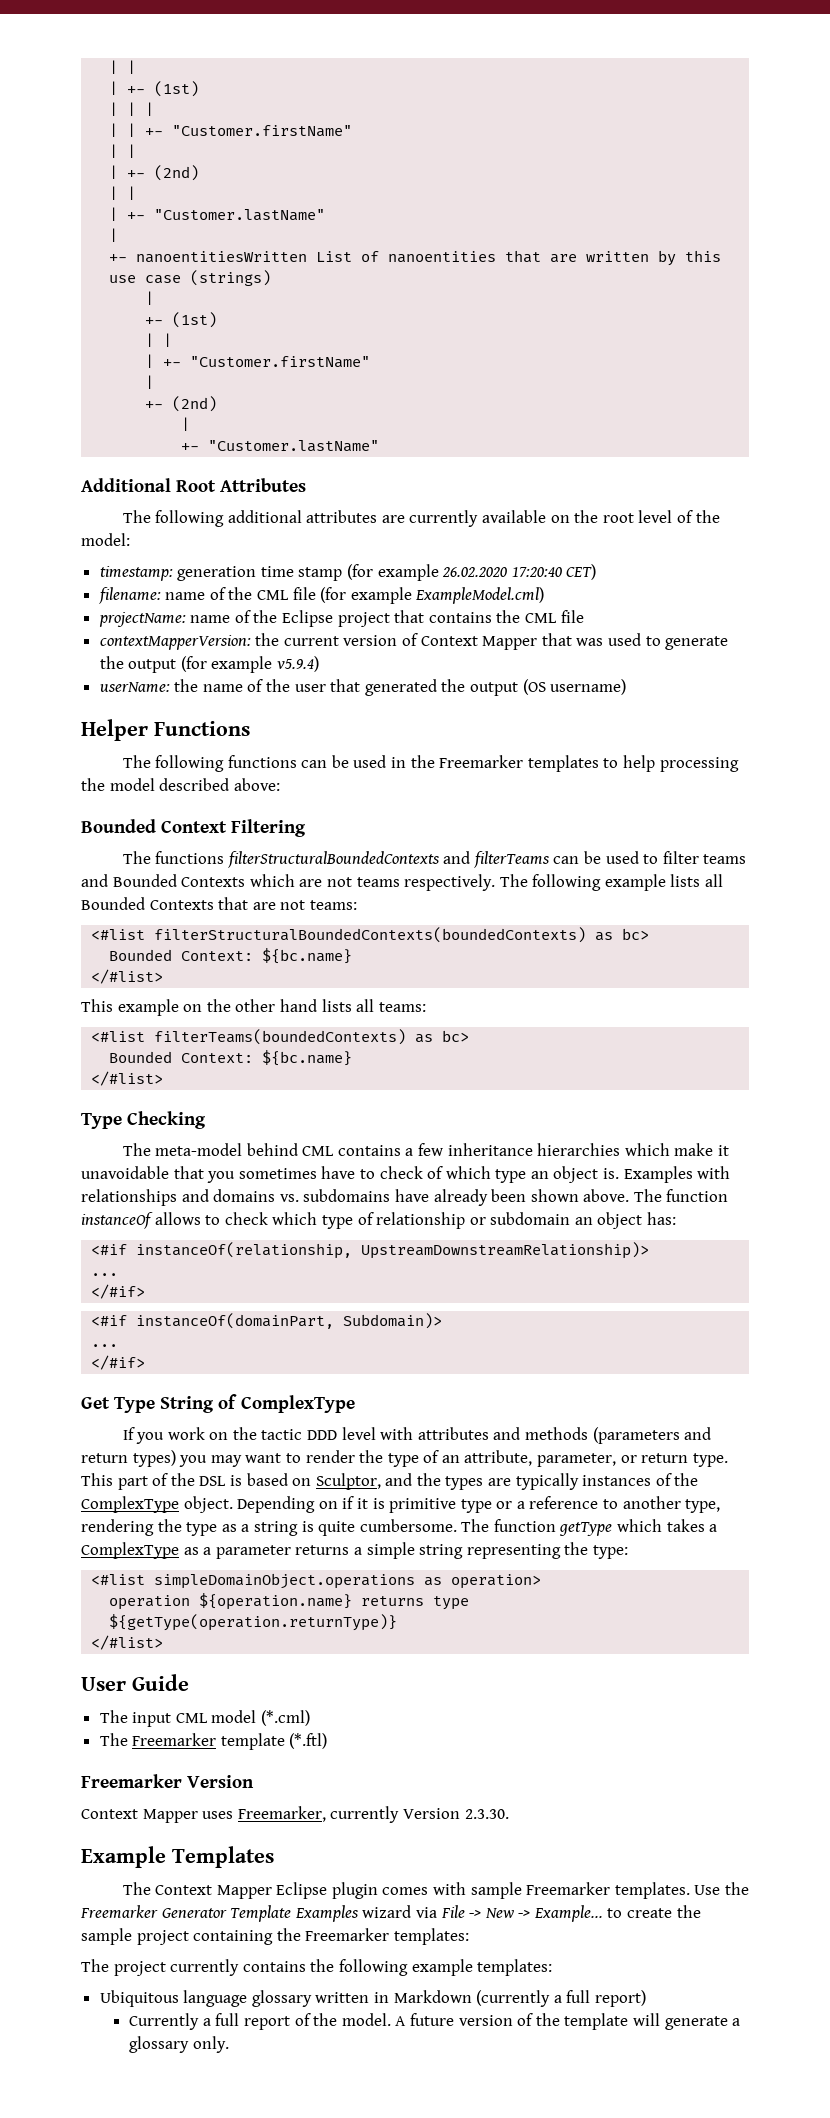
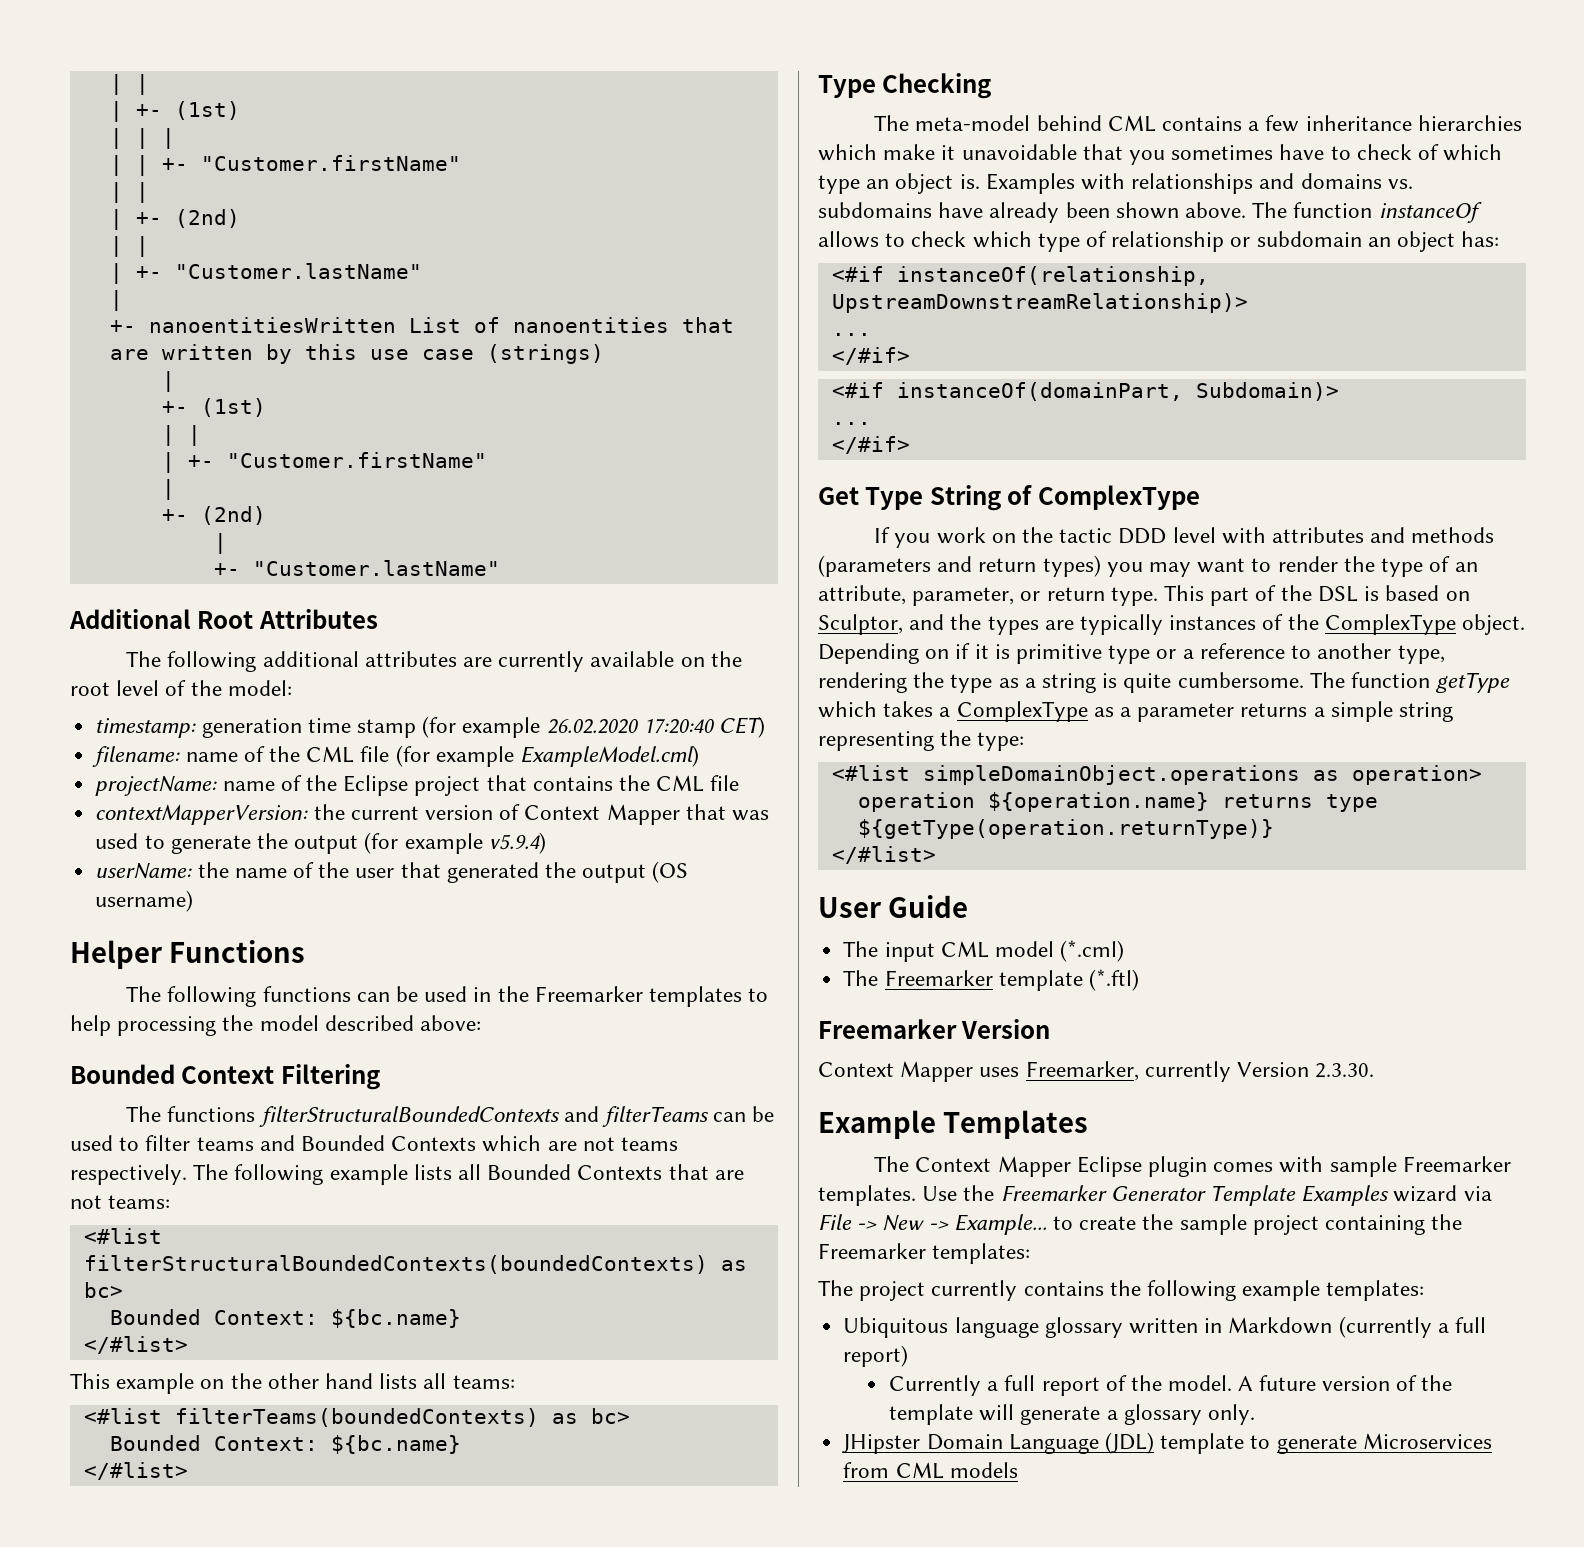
+ JHipster Domain Language (JDL) template to generate Microservices from CML models

